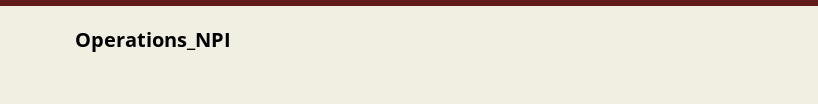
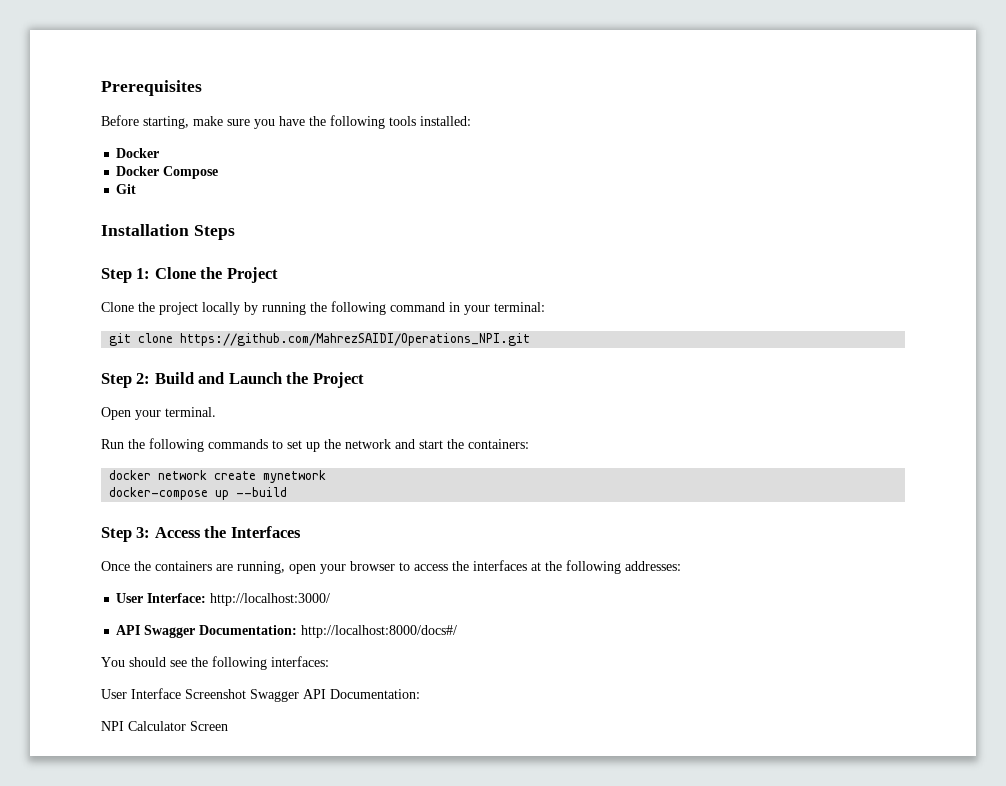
- Operations_NPI
+ Prerequisites
+ Before starting, make sure you have the following tools installed:
+ Docker
+ Docker Compose
+ Git
+ Installation Steps
+ Step 1: Clone the Project
+ Clone the project locally by running the following command in your terminal:
+ git clone https://github.com/MahrezSAIDI/Operations_NPI.git
+ Step 2: Build and Launch the Project
+ Open your terminal.
+ Run the following commands to set up the network and start the containers:
+ docker network create mynetwork
+ docker-compose up --build
+ Step 3: Access the Interfaces
+ Once the containers are running, open your browser to access the interfaces at the following addresses:
+ User Interface: http://localhost:3000/
+ API Swagger Documentation: http://localhost:8000/docs#/
+ You should see the following interfaces:
+ User Interface Screenshot Swagger API Documentation:
+ NPI Calculator Screen

